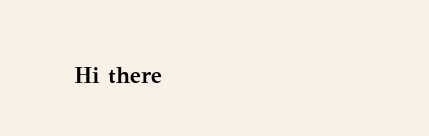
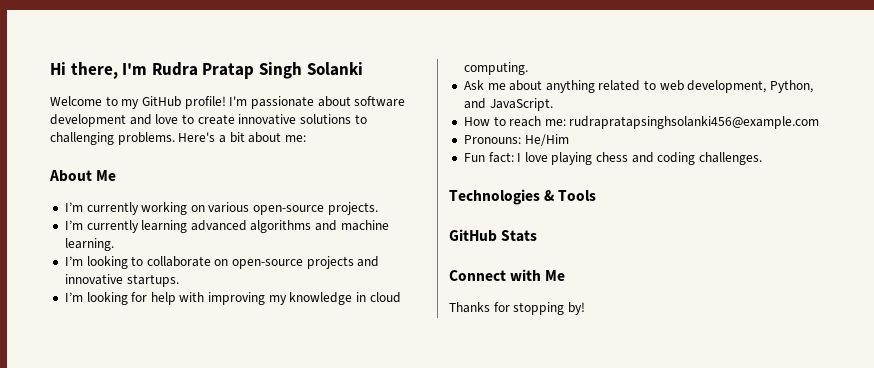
- Hi there
+ Hi there, I'm Rudra Pratap Singh Solanki
+ Welcome to my GitHub profile! I'm passionate about software development and love to create innovative solutions to challenging problems. Here's a bit about me:
+ About Me
+ I’m currently working on various open-source projects.
+ I’m currently learning advanced algorithms and machine learning.
+ I’m looking to collaborate on open-source projects and innovative startups.
+ I’m looking for help with improving my knowledge in cloud computing.
+ Ask me about anything related to web development, Python, and JavaScript.
+ How to reach me: rudrapratapsinghsolanki456@example.com
+ Pronouns: He/Him
+ Fun fact: I love playing chess and coding challenges.
+ Technologies & Tools
+ GitHub Stats
+ Connect with Me
+ Thanks for stopping by!

